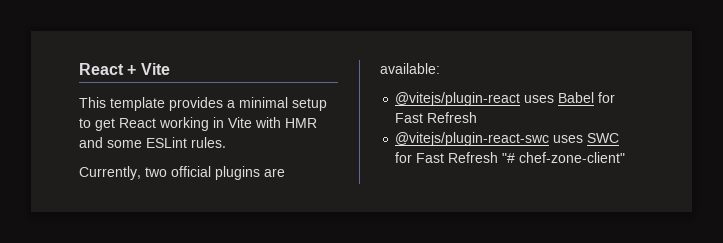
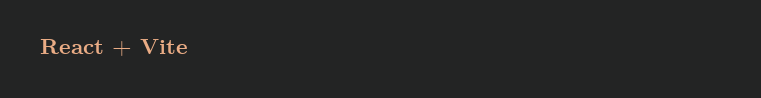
- This template provides a minimal setup to get React working in Vite with HMR and some ESLint rules.
- Currently, two official plugins are available:
- @vitejs/plugin-react uses Babel for Fast Refresh
- @vitejs/plugin-react-swc uses SWC for Fast Refresh "# chef-zone-client"

